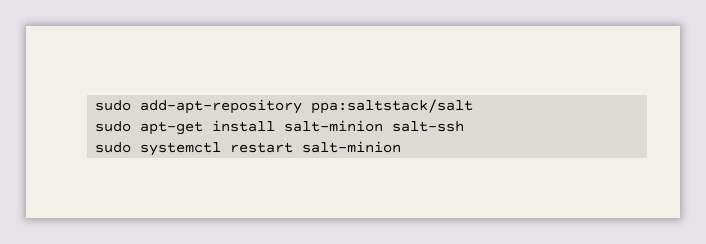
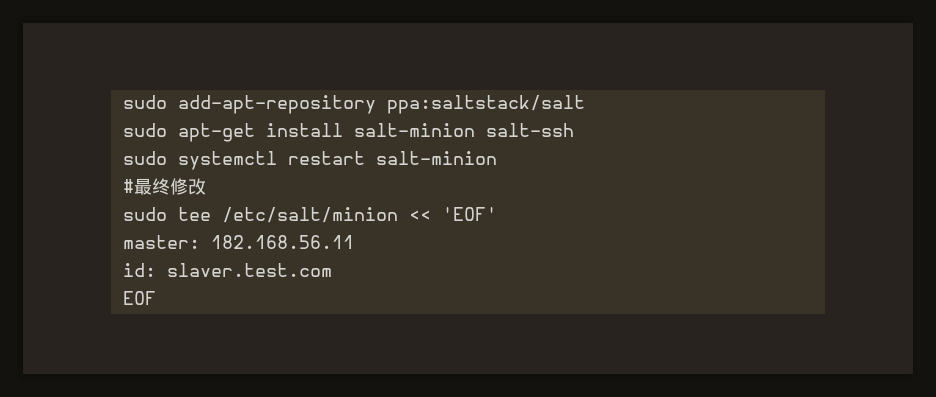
+ #最终修改
+ sudo tee /etc/salt/minion << 'EOF'
+ master: 182.168.56.11
+ id: slaver.test.com
+ EOF

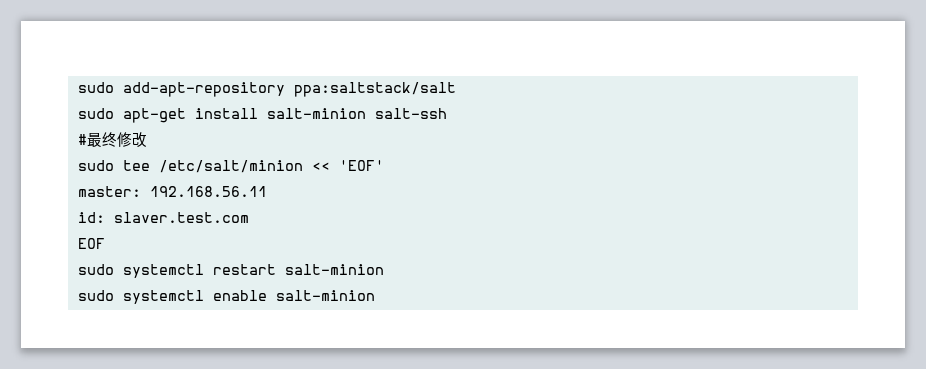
- sudo systemctl restart salt-minion
- master: 182.168.56.11
+ master: 192.168.56.11
+ sudo systemctl restart salt-minion
+ sudo systemctl enable salt-minion

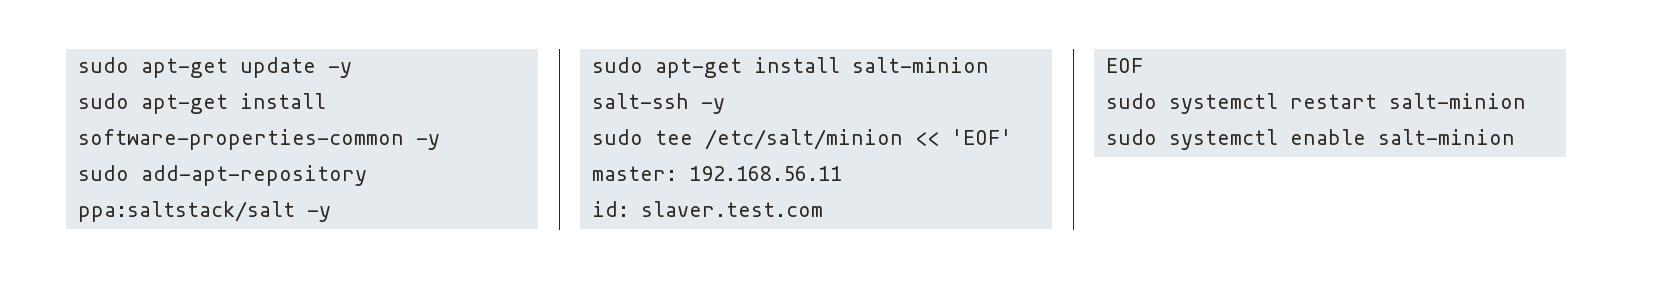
- sudo add-apt-repository ppa:saltstack/salt
+ sudo apt-get update -y
+ sudo apt-get install software-properties-common -y
+ sudo add-apt-repository ppa:saltstack/salt -y
- sudo apt-get install salt-minion salt-ssh
- #最终修改
+ sudo apt-get install salt-minion salt-ssh -y

